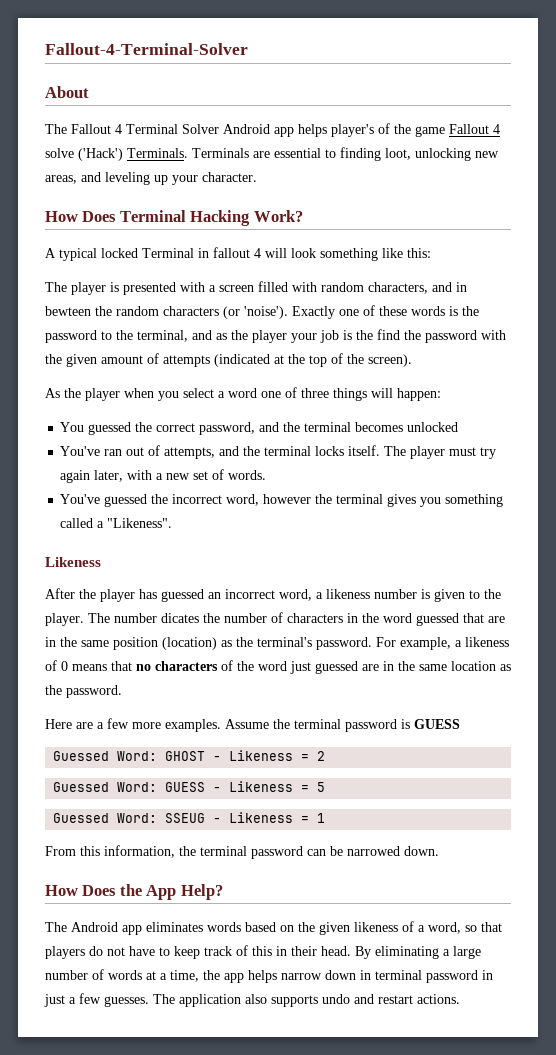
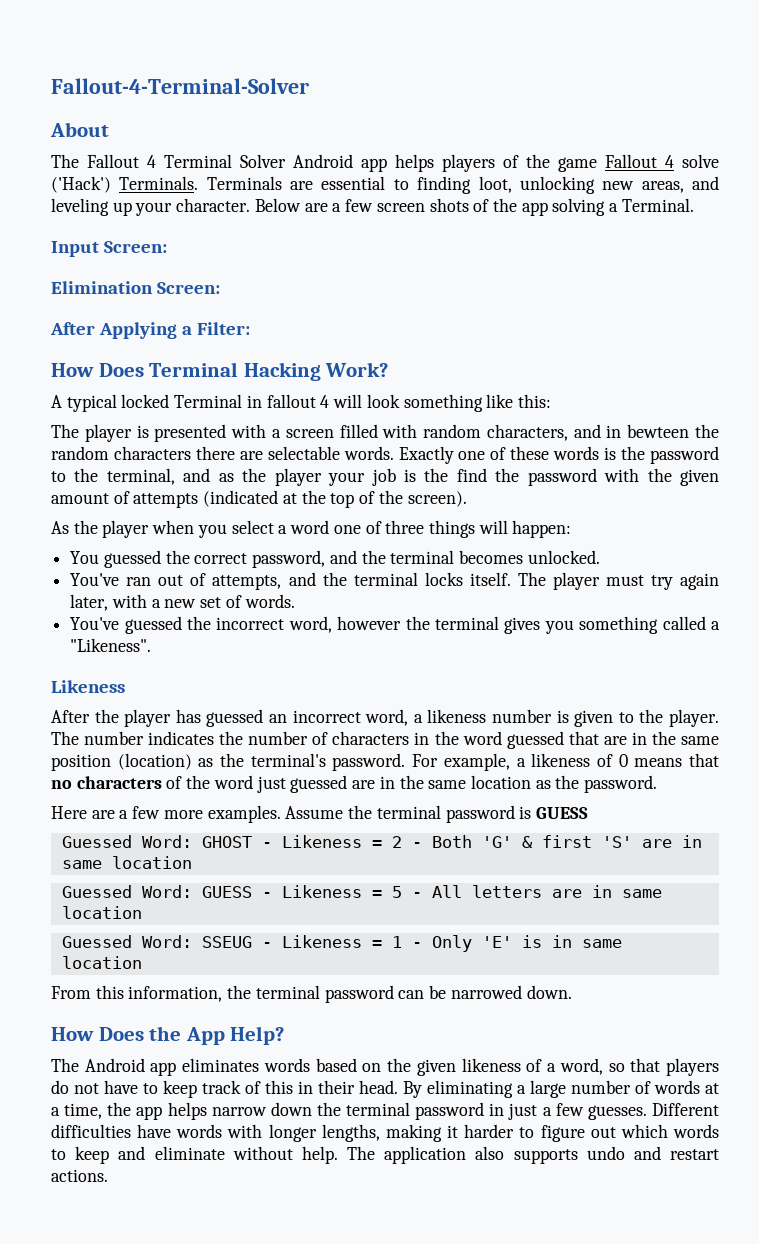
- The Fallout 4 Terminal Solver Android app helps player's of the game Fallout 4 solve ('Hack') Terminals.
+ The Fallout 4 Terminal Solver Android app helps players of the game Fallout 4 solve ('Hack') Terminals.
+ Below are a few screen shots of the app solving a Terminal.
+ Input Screen:
+ Elimination Screen:
+ After Applying a Filter:
- The player is presented with a screen filled with random characters, and in bewteen the random characters (or 'noise').
+ The player is presented with a screen filled with random characters, and in bewteen the random characters there are selectable words.
- You guessed the correct password, and the terminal becomes unlocked
+ You guessed the correct password, and the terminal becomes unlocked.
- The number dicates the number of characters in the word guessed that are in the same position (location) as the terminal's password.
+ The number indicates the number of characters in the word guessed that are in the same position (location) as the terminal's password.
- Guessed Word: GHOST - Likeness = 2
+ Guessed Word: GHOST - Likeness = 2 - Both 'G' & first 'S' are in same location
- Guessed Word: GUESS - Likeness = 5
+ Guessed Word: GUESS - Likeness = 5 - All letters are in same location
- Guessed Word: SSEUG - Likeness = 1
+ Guessed Word: SSEUG - Likeness = 1 - Only 'E' is in same location
- By eliminating a large number of words at a time, the app helps narrow down in terminal password in just a few guesses.
+ By eliminating a large number of words at a time, the app helps narrow down the terminal password in just a few guesses.
+ Different difficulties have words with longer lengths, making it harder to figure out which words to keep and eliminate without help.

